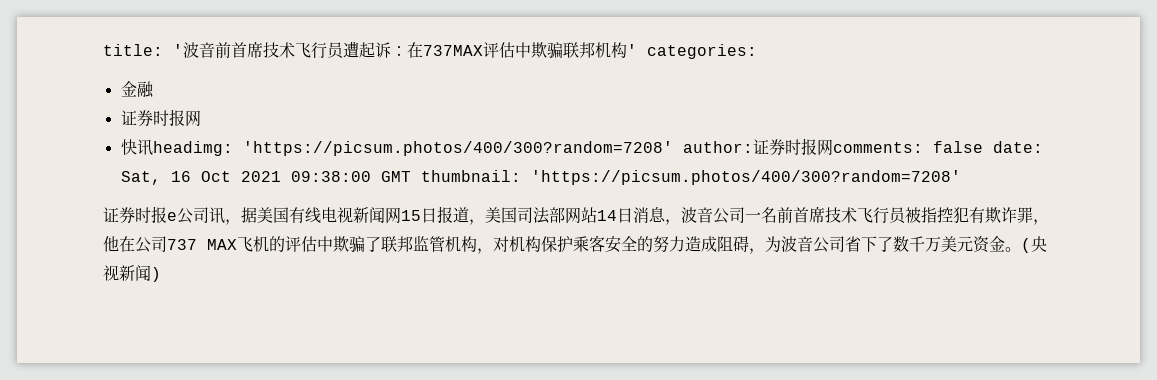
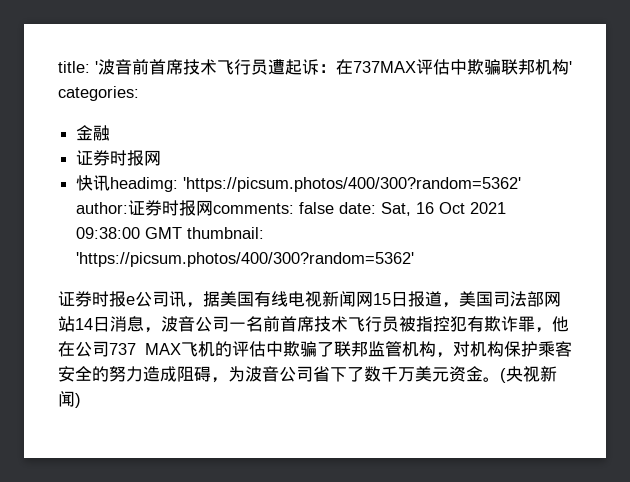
- 快讯headimg: 'https://picsum.photos/400/300?random=7208' author:证券时报网comments: false date: Sat, 16 Oct 2021 09:38:00 GMT thumbnail: 'https://picsum.photos/400/300?random=7208'
+ 快讯headimg: 'https://picsum.photos/400/300?random=5362' author:证券时报网comments: false date: Sat, 16 Oct 2021 09:38:00 GMT thumbnail: 'https://picsum.photos/400/300?random=5362'

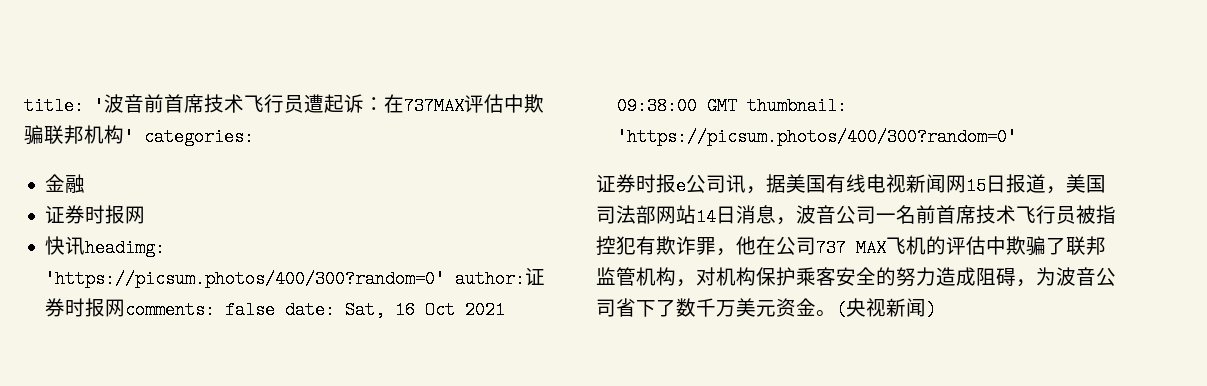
- 快讯headimg: 'https://picsum.photos/400/300?random=5362' author:证券时报网comments: false date: Sat, 16 Oct 2021 09:38:00 GMT thumbnail: 'https://picsum.photos/400/300?random=5362'
+ 快讯headimg: 'https://picsum.photos/400/300?random=0' author:证券时报网comments: false date: Sat, 16 Oct 2021 09:38:00 GMT thumbnail: 'https://picsum.photos/400/300?random=0'

